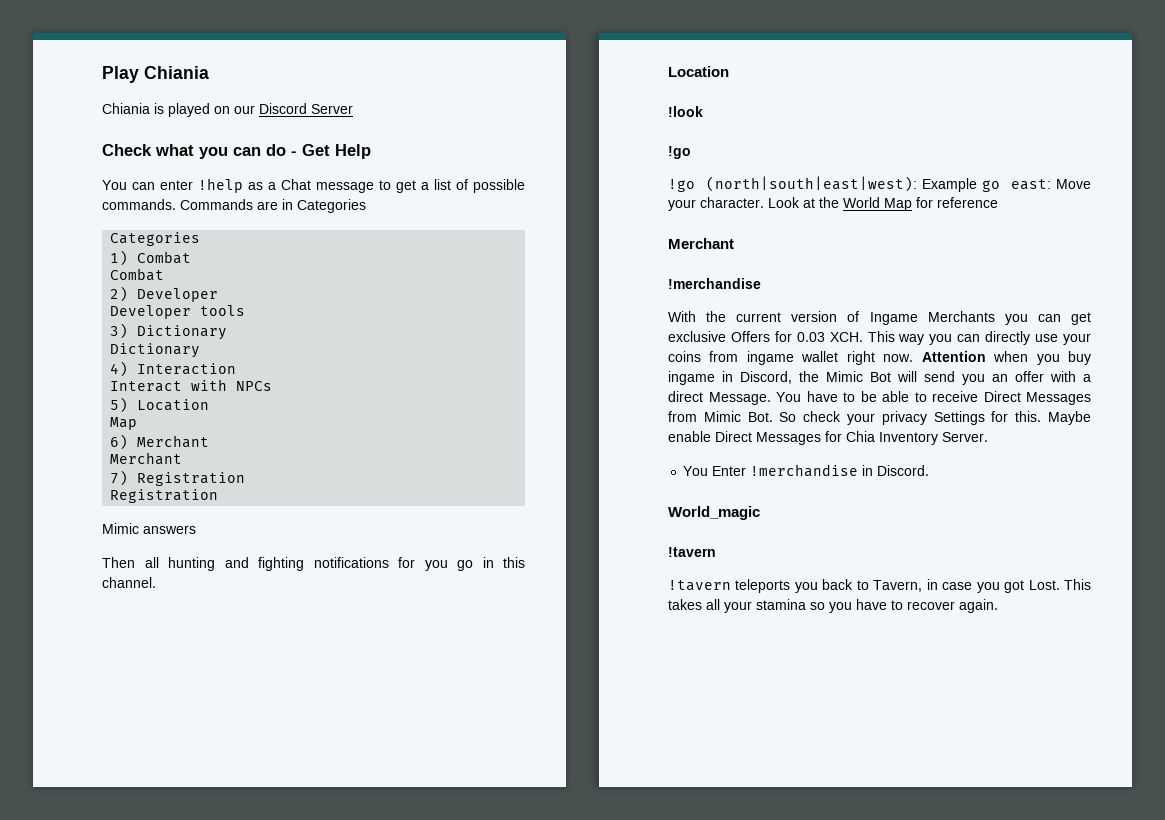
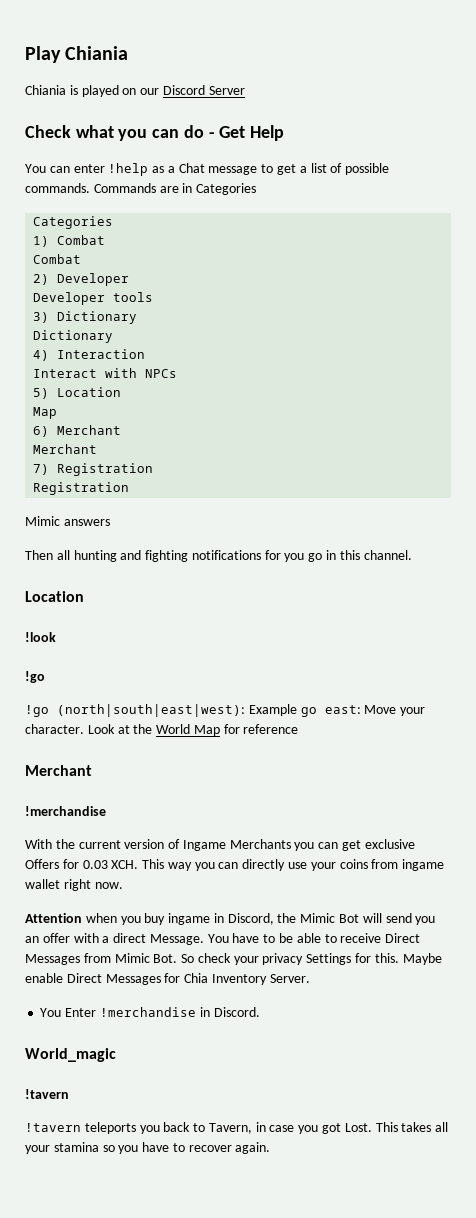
- With the current version of Ingame Merchants you can get exclusive Offers for 0.03 XCH. This way you can directly use your coins from ingame wallet right now. Attention when you buy ingame in Discord, the Mimic Bot will send you an offer with a direct Message.
+ With the current version of Ingame Merchants you can get exclusive Offers for 0.03 XCH. This way you can directly use your coins from ingame wallet right now.
+ Attention when you buy ingame in Discord, the Mimic Bot will send you an offer with a direct Message.

